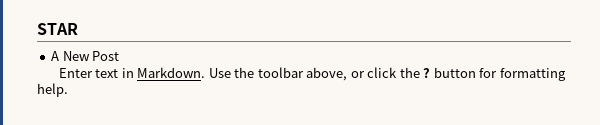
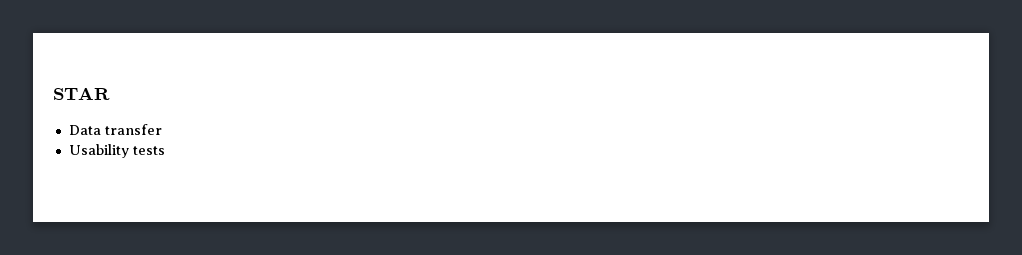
- A New Post
- Enter text in Markdown. Use the toolbar above, or click the ? button for formatting help.
+ Data transfer
+ Usability tests

